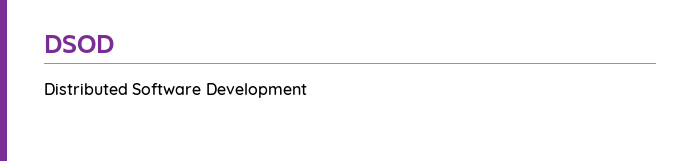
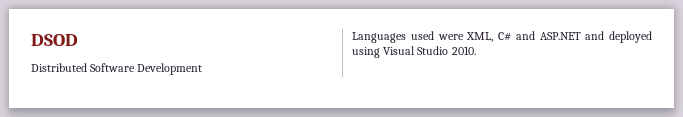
+ Languages used were XML, C# and ASP.NET and deployed using Visual Studio 2010.

